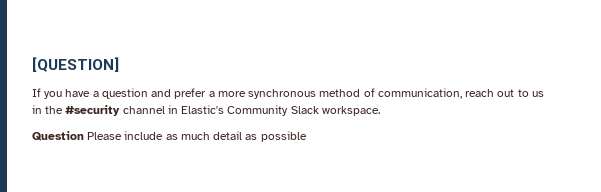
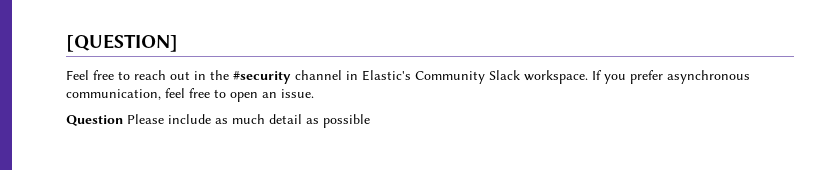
- If you have a question and prefer a more synchronous method of communication, reach out to us in the #security channel in Elastic's Community Slack workspace.
+ Feel free to reach out in the #security channel in Elastic's Community Slack workspace. If you prefer asynchronous communication, feel free to open an issue.

